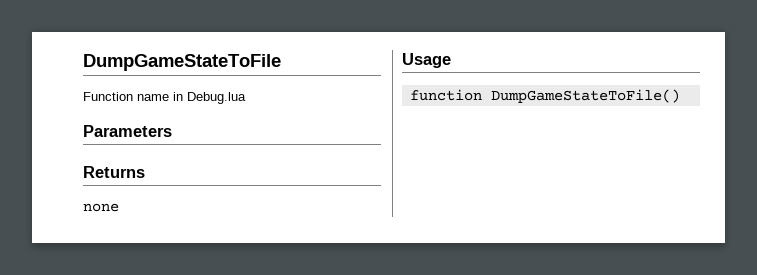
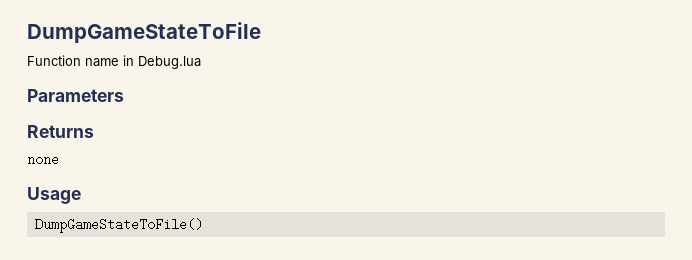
- function DumpGameStateToFile()
+ DumpGameStateToFile()

